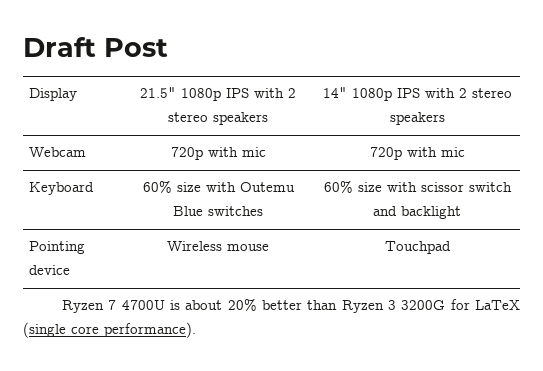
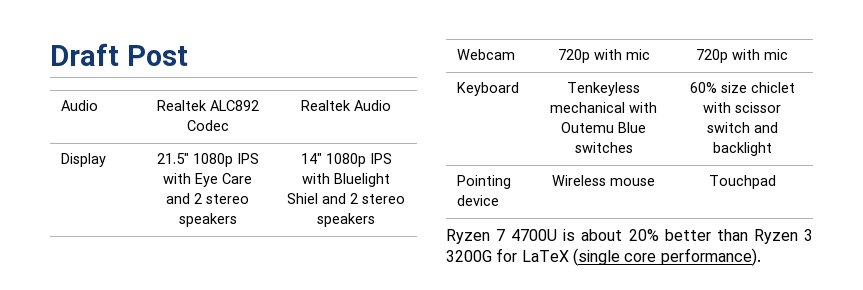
+ Audio | Realtek ALC892 Codec | Realtek Audio
- Display | 21.5" 1080p IPS with 2 stereo speakers | 14" 1080p IPS with 2 stereo speakers
+ Display | 21.5" 1080p IPS with Eye Care and 2 stereo speakers | 14" 1080p IPS with Bluelight Shiel and 2 stereo speakers
- Keyboard | 60% size with Outemu Blue switches | 60% size with scissor switch and backlight
+ Keyboard | Tenkeyless mechanical with Outemu Blue switches | 60% size chiclet with scissor switch and backlight

